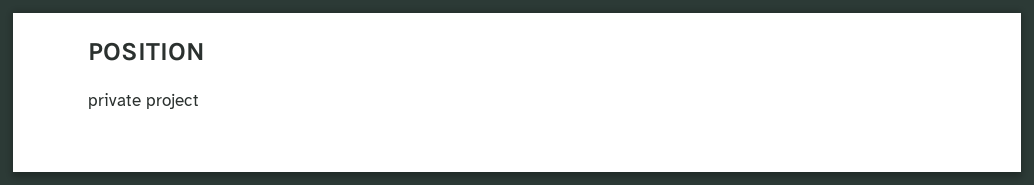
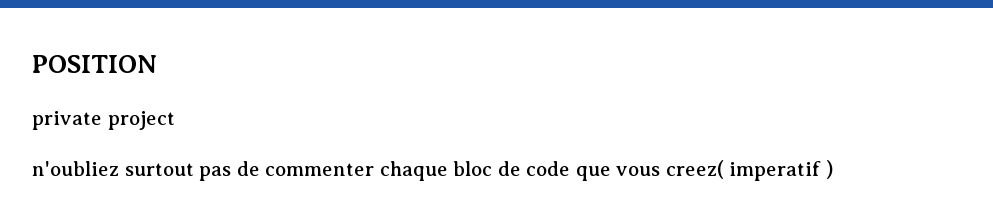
+ n'oubliez surtout pas de commenter chaque bloc de code que vous creez( imperatif )

